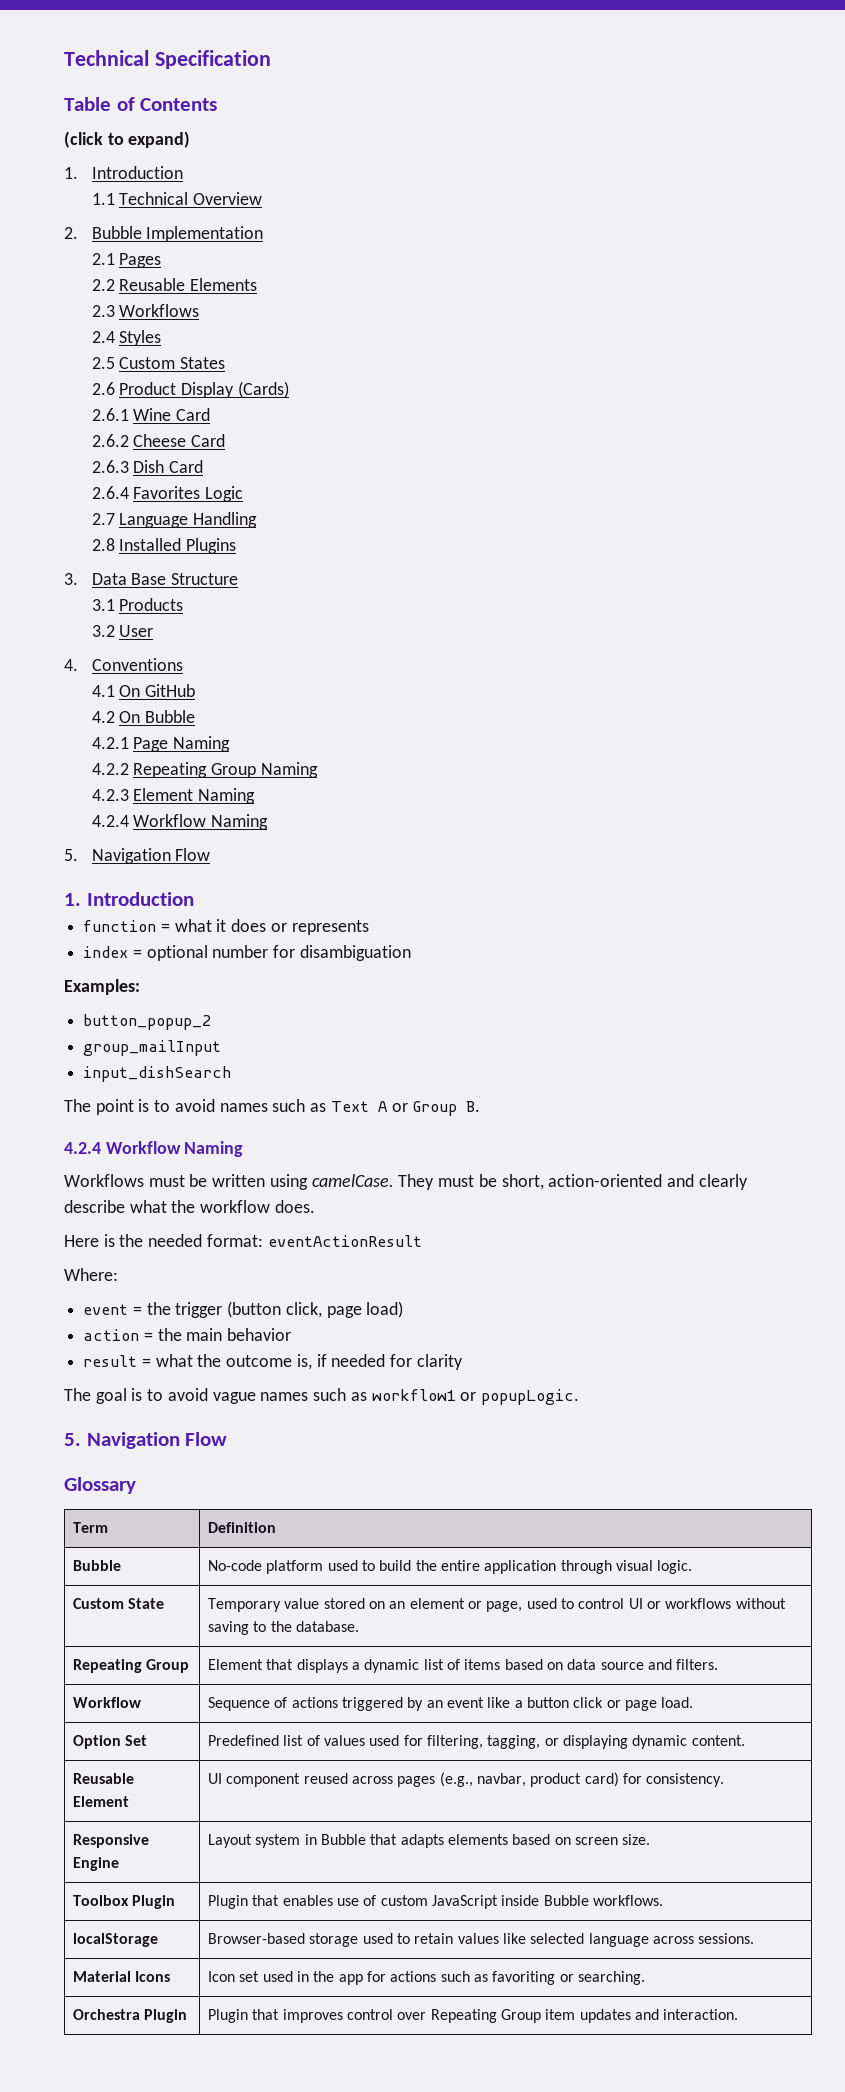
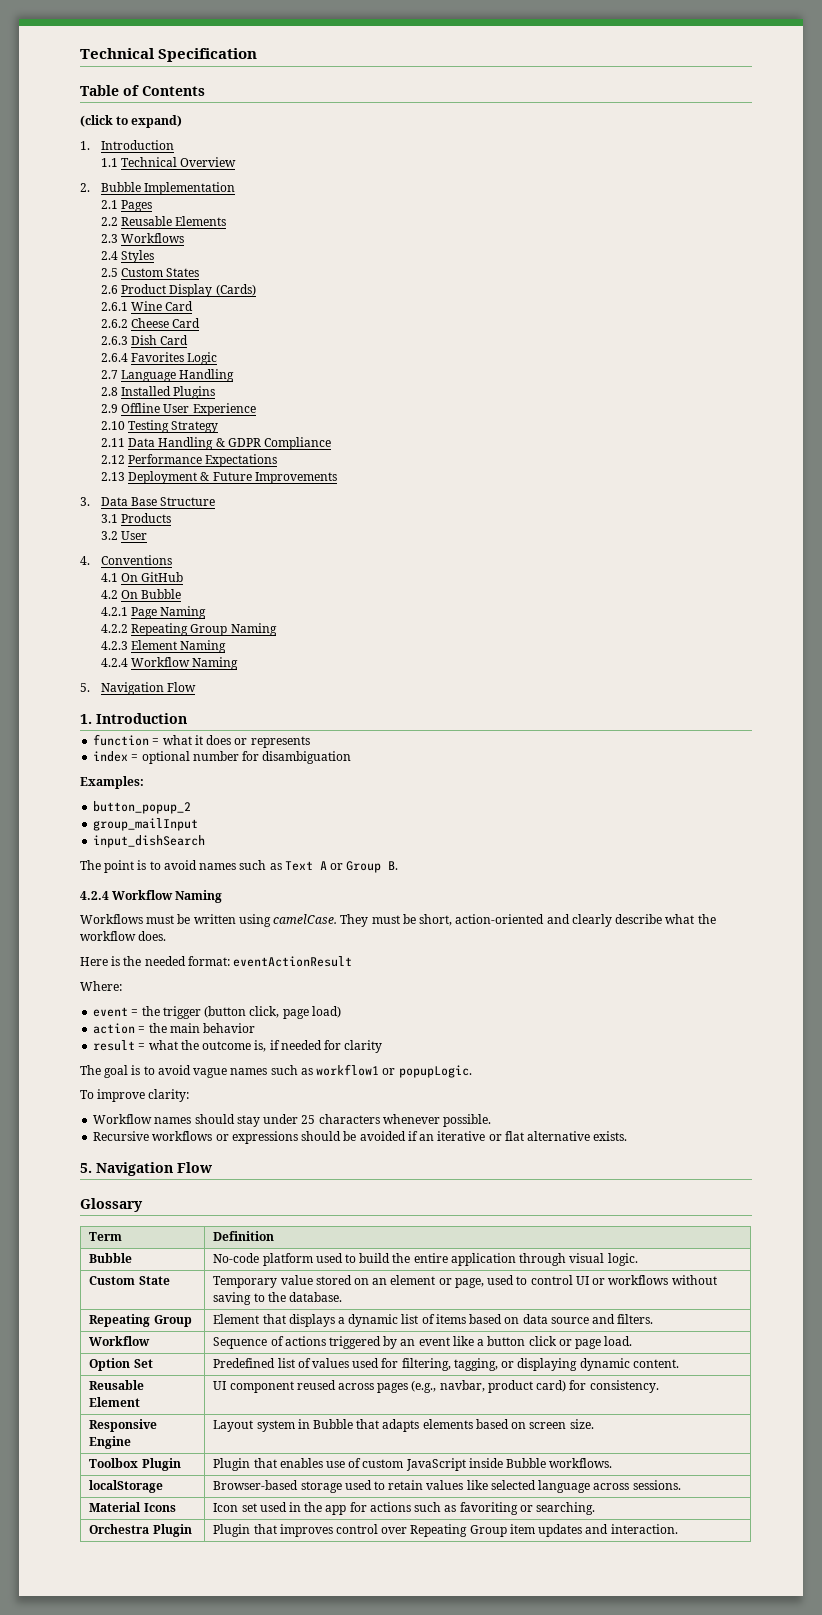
+ 2.9 Offline User Experience
+ 2.10 Testing Strategy
+ 2.11 Data Handling & GDPR Compliance
+ 2.12 Performance Expectations
+ 2.13 Deployment & Future Improvements
+ To improve clarity:
+ Workflow names should stay under 25 characters whenever possible.
+ Recursive workflows or expressions should be avoided if an iterative or flat alternative exists.

